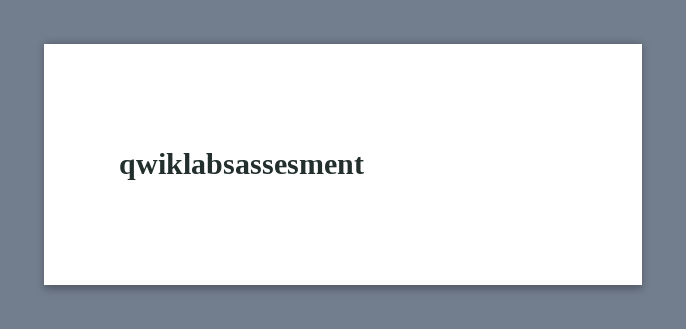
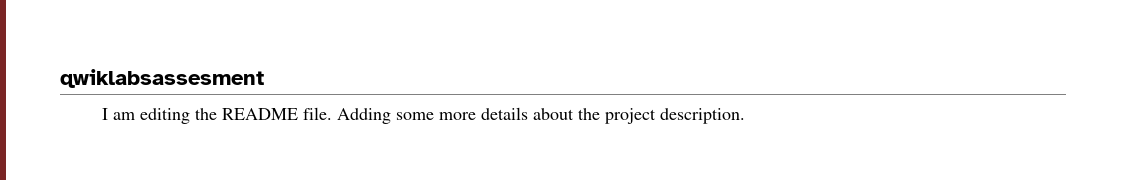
+ I am editing the README file. Adding some more details about the project description.

